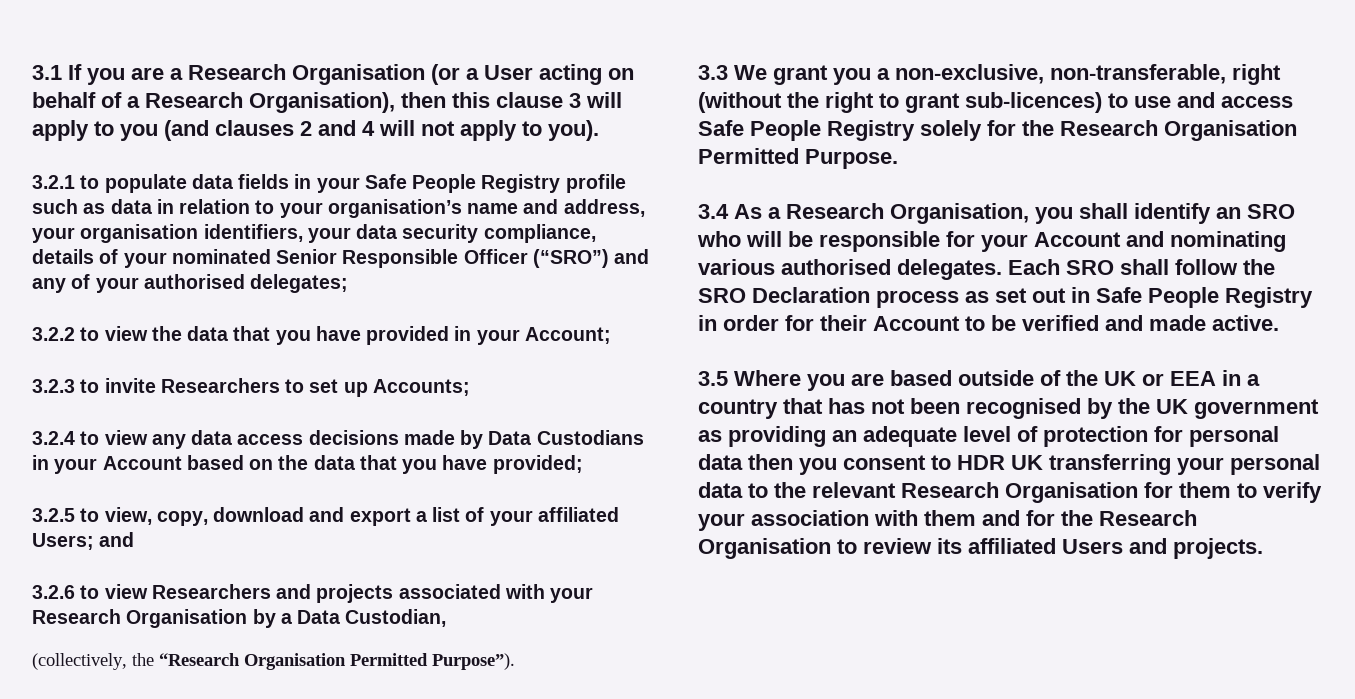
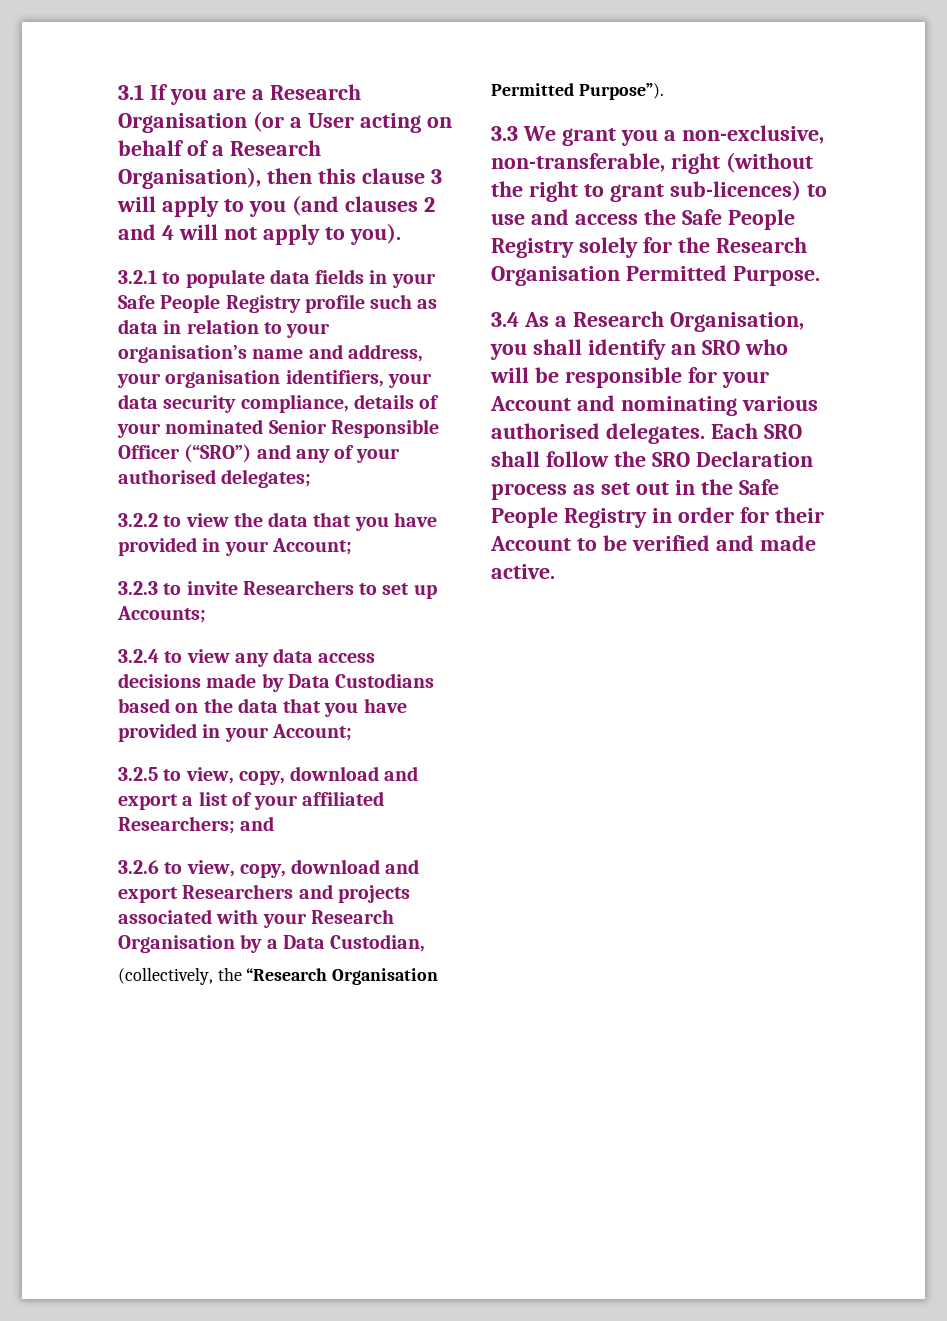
- 3.2.4 to view any data access decisions made by Data Custodians in your Account based on the data that you have provided;
+ 3.2.4 to view any data access decisions made by Data Custodians based on the data that you have provided in your Account;
- 3.2.5 to view, copy, download and export a list of your affiliated Users; and
+ 3.2.5 to view, copy, download and export a list of your affiliated Researchers; and
- 3.2.6 to view Researchers and projects associated with your Research Organisation by a Data Custodian,
+ 3.2.6 to view, copy, download and export Researchers and projects associated with your Research Organisation by a Data Custodian,
- 3.3 We grant you a non-exclusive, non-transferable, right (without the right to grant sub-licences) to use and access Safe People Registry solely for the Research Organisation Permitted Purpose.
+ 3.3 We grant you a non-exclusive, non-transferable, right (without the right to grant sub-licences) to use and access the Safe People Registry solely for the Research Organisation Permitted Purpose.
- Each SRO shall follow the SRO Declaration process as set out in Safe People Registry in order for their Account to be verified and made active.
+ Each SRO shall follow the SRO Declaration process as set out in the Safe People Registry in order for their Account to be verified and made active.
- 3.5 Where you are based outside of the UK or EEA in a country that has not been recognised by the UK government as providing an adequate level of protection for personal data then you consent to HDR UK transferring your personal data to the relevant Research Organisation for them to verify your association with them and for the Research Organisation to review its affiliated Users and projects.

